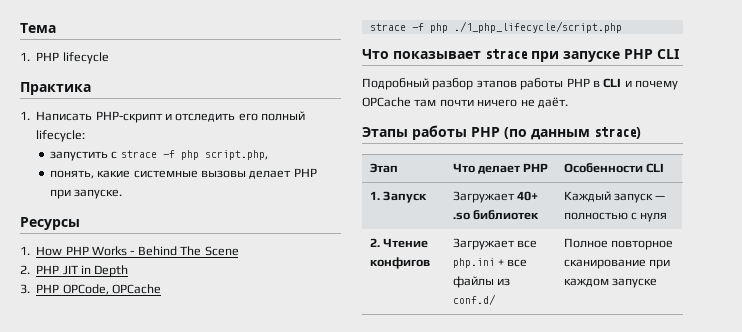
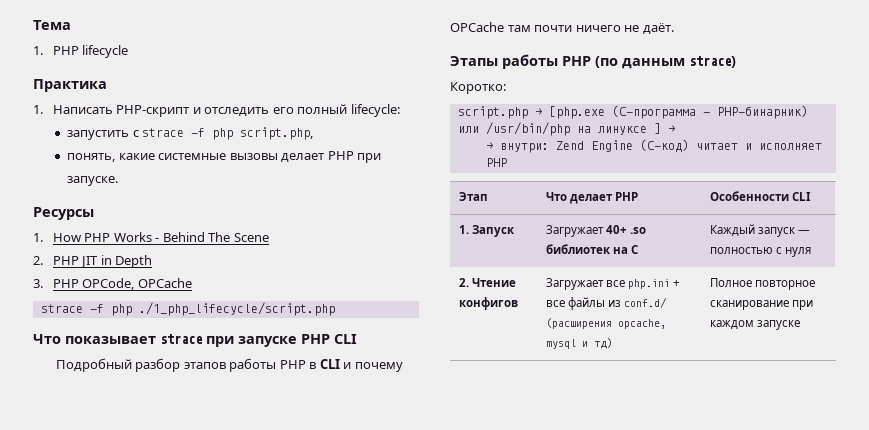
+ Коротко:
+ script.php → [php.exe (C-программа - PHP-бинарник) или /usr/bin/php на линуксе ] →
+ → внутри: Zend Engine (C-код) читает и исполняет PHP
- 1. Запуск | Загружает 40+ .so библиотек | Каждый запуск — полностью с нуля
+ 1. Запуск | Загружает 40+ .so библиотек на С | Каждый запуск — полностью с нуля
- 2. Чтение конфигов | Загружает все php.ini + все файлы из conf.d/ | Полное повторное сканирование при каждом запуске
+ 2. Чтение конфигов | Загружает все php.ini + все файлы из conf.d/ (расширения opcache, mysql и тд) | Полное повторное сканирование при каждом запуске

